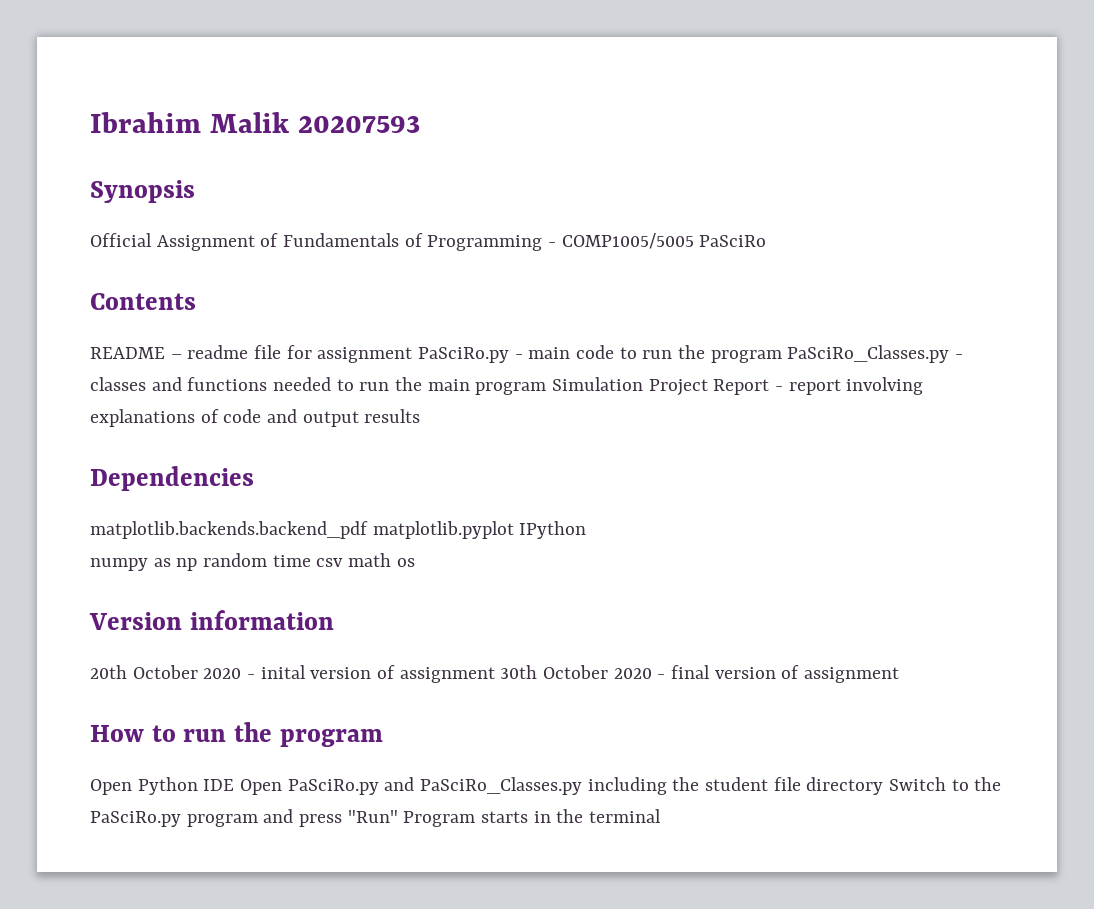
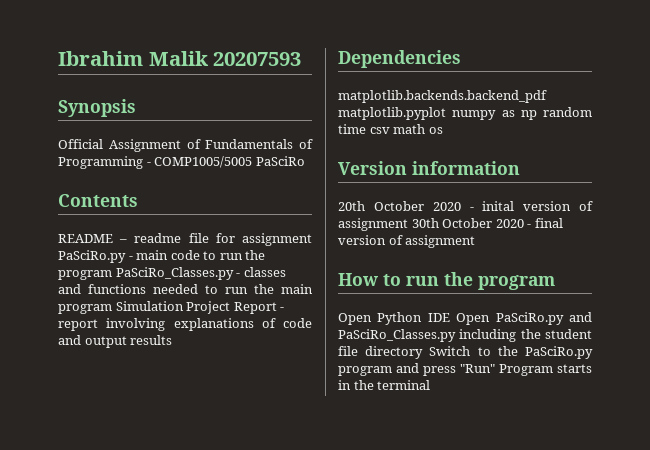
- matplotlib.backends.backend_pdf matplotlib.pyplot IPython
- numpy as np random time csv math os
+ matplotlib.backends.backend_pdf matplotlib.pyplot numpy as np random time csv math os

